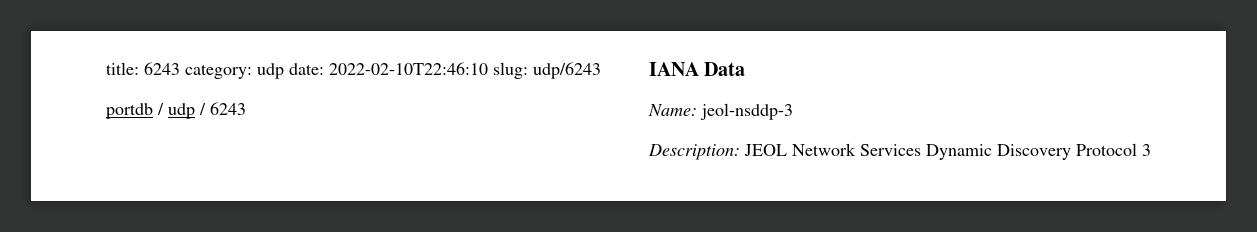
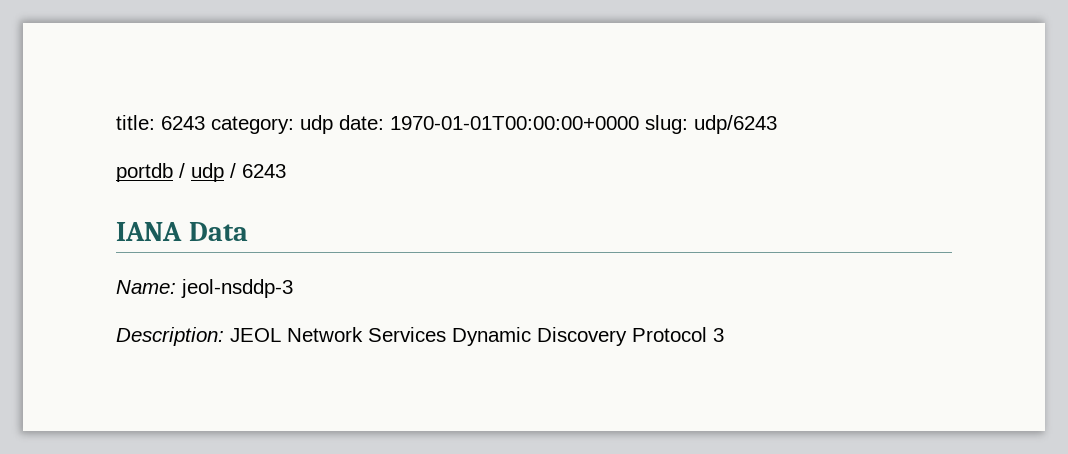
- title: 6243 category: udp date: 2022-02-10T22:46:10 slug: udp/6243
+ title: 6243 category: udp date: 1970-01-01T00:00:00+0000 slug: udp/6243

